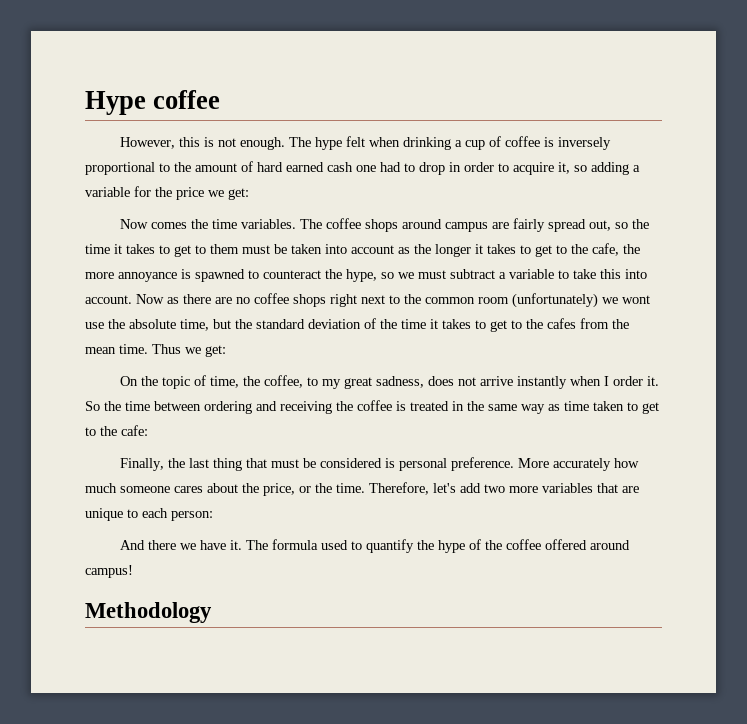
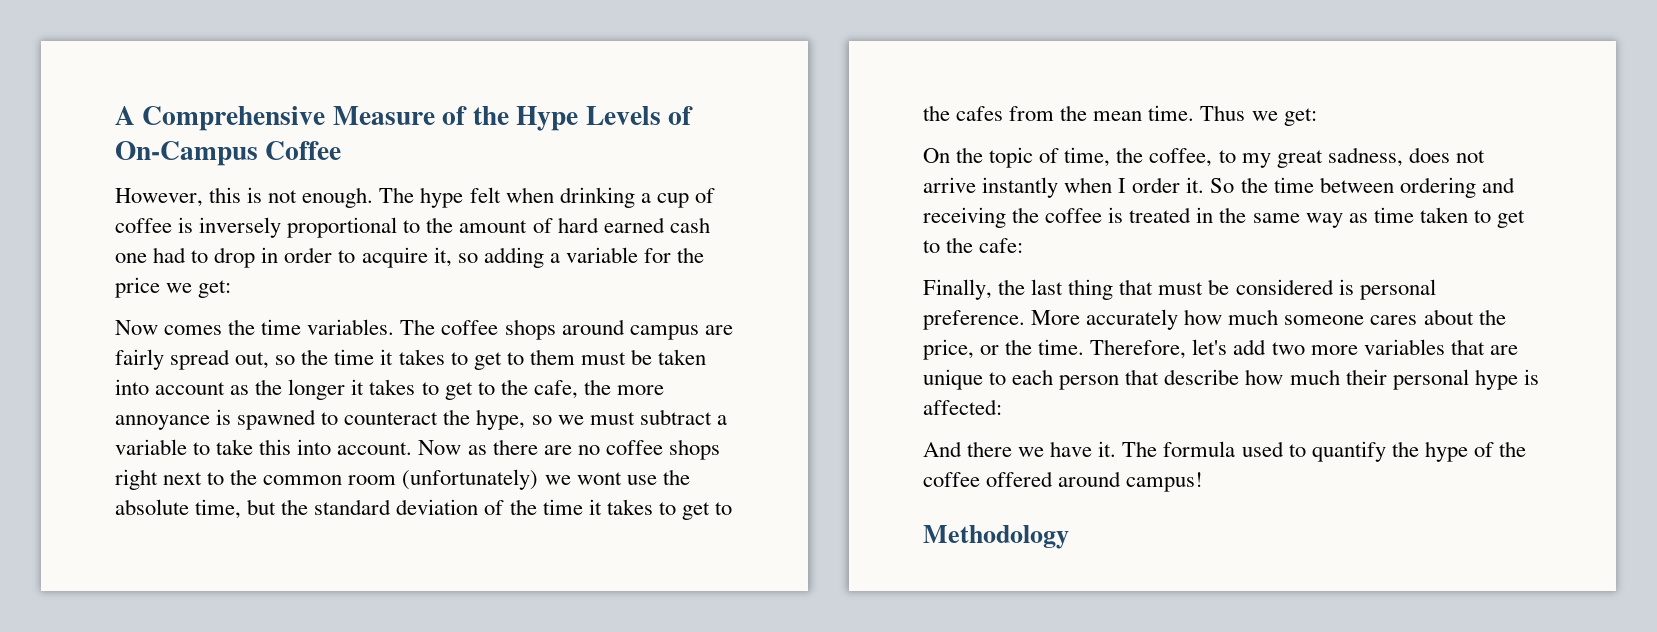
- Hype coffee
+ A Comprehensive Measure of the Hype Levels of On-Campus Coffee
- Therefore, let's add two more variables that are unique to each person:
+ Therefore, let's add two more variables that are unique to each person that describe how much their personal hype is affected:

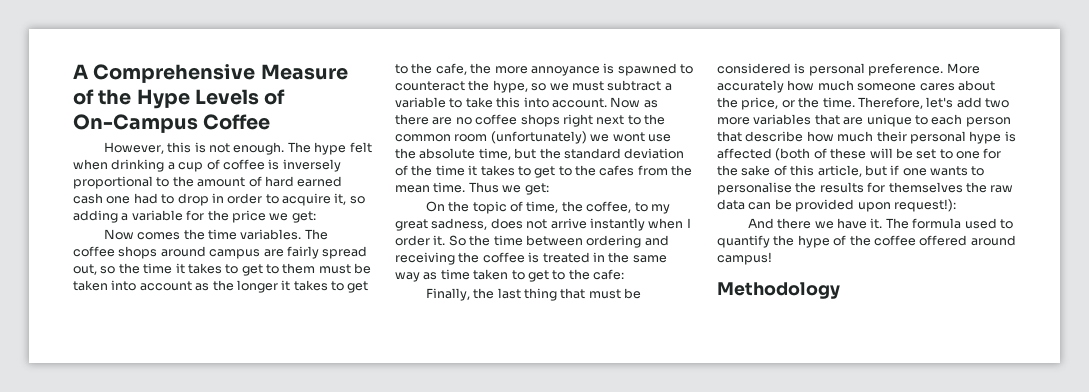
- Therefore, let's add two more variables that are unique to each person that describe how much their personal hype is affected:
+ Therefore, let's add two more variables that are unique to each person that describe how much their personal hype is affected (both of these will be set to one for the sake of this article, but if one wants to personalise the results for themselves the raw data can be provided upon request!):

